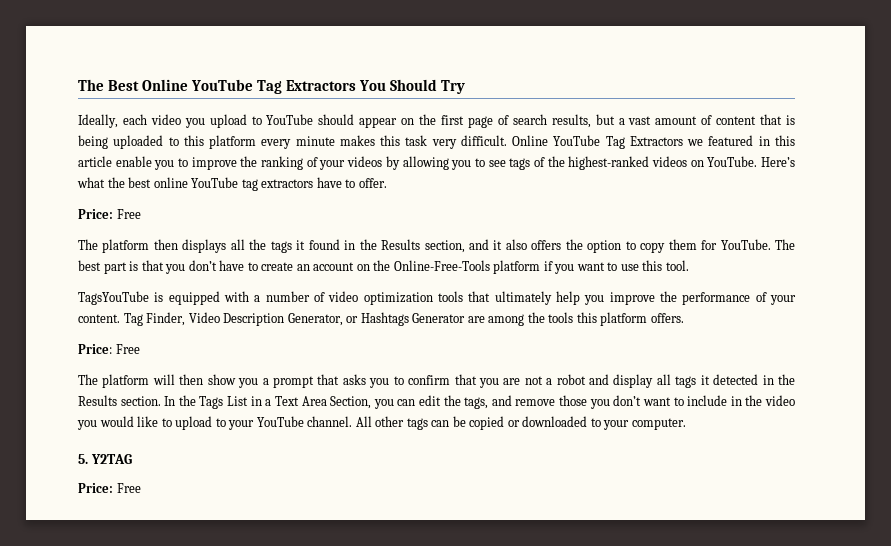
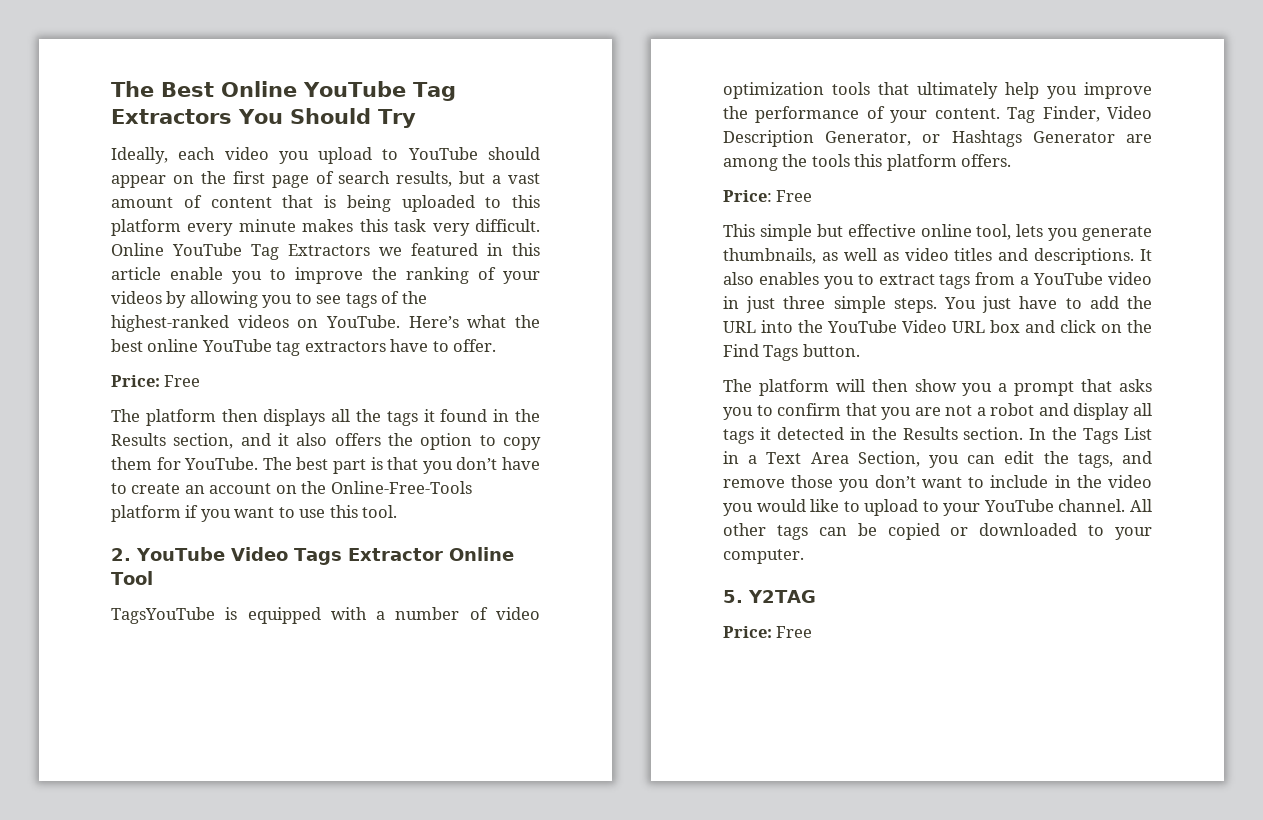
+ 2. YouTube Video Tags Extractor Online Tool
+ This simple but effective online tool, lets you generate thumbnails, as well as video titles and descriptions. It also enables you to extract tags from a YouTube video in just three simple steps. You just have to add the URL into the YouTube Video URL box and click on the Find Tags button.

